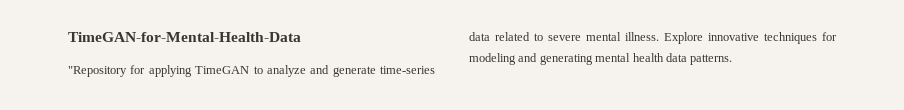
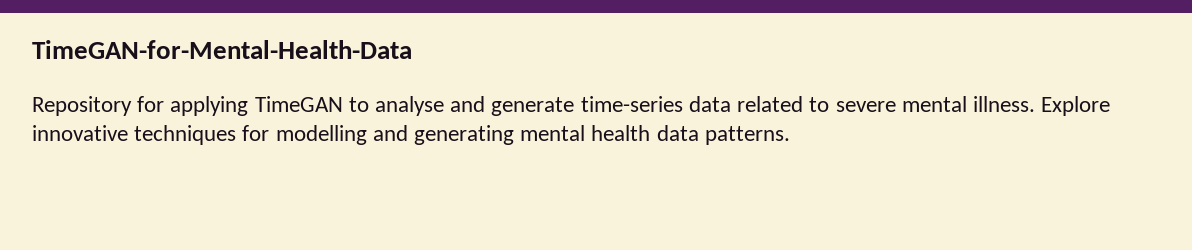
- "Repository for applying TimeGAN to analyze and generate time-series data related to severe mental illness.
+ Repository for applying TimeGAN to analyse and generate time-series data related to severe mental illness.
- Explore innovative techniques for modeling and generating mental health data patterns.
+ Explore innovative techniques for modelling and generating mental health data patterns.

